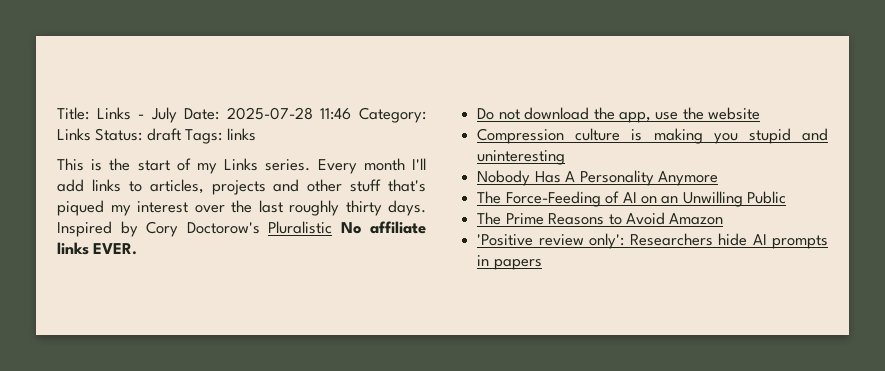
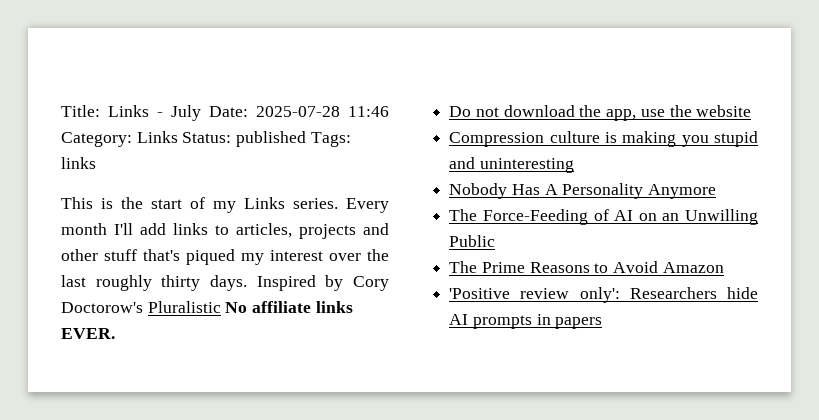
- Title: Links - July Date: 2025-07-28 11:46 Category: Links Status: draft Tags: links
+ Title: Links - July Date: 2025-07-28 11:46 Category: Links Status: published Tags: links

